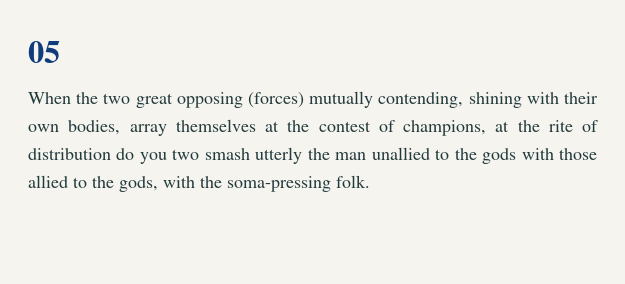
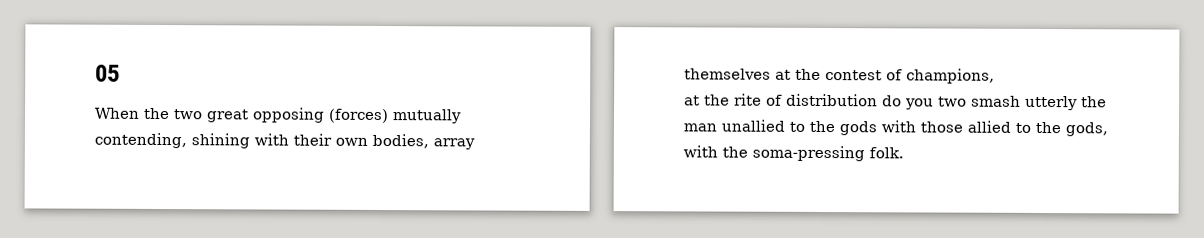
- When the two great opposing (forces) mutually contending, shining with their own bodies, array themselves at the contest of champions, at the rite of distribution do you two smash utterly the man unallied to the gods with those allied to the gods, with the soma-pressing folk.
+ When the two great opposing (forces) mutually contending, shining with their own bodies, array themselves at the contest of champions,
+ at the rite of distribution do you two smash utterly the man unallied to the gods with those allied to the gods, with the soma-pressing folk.

